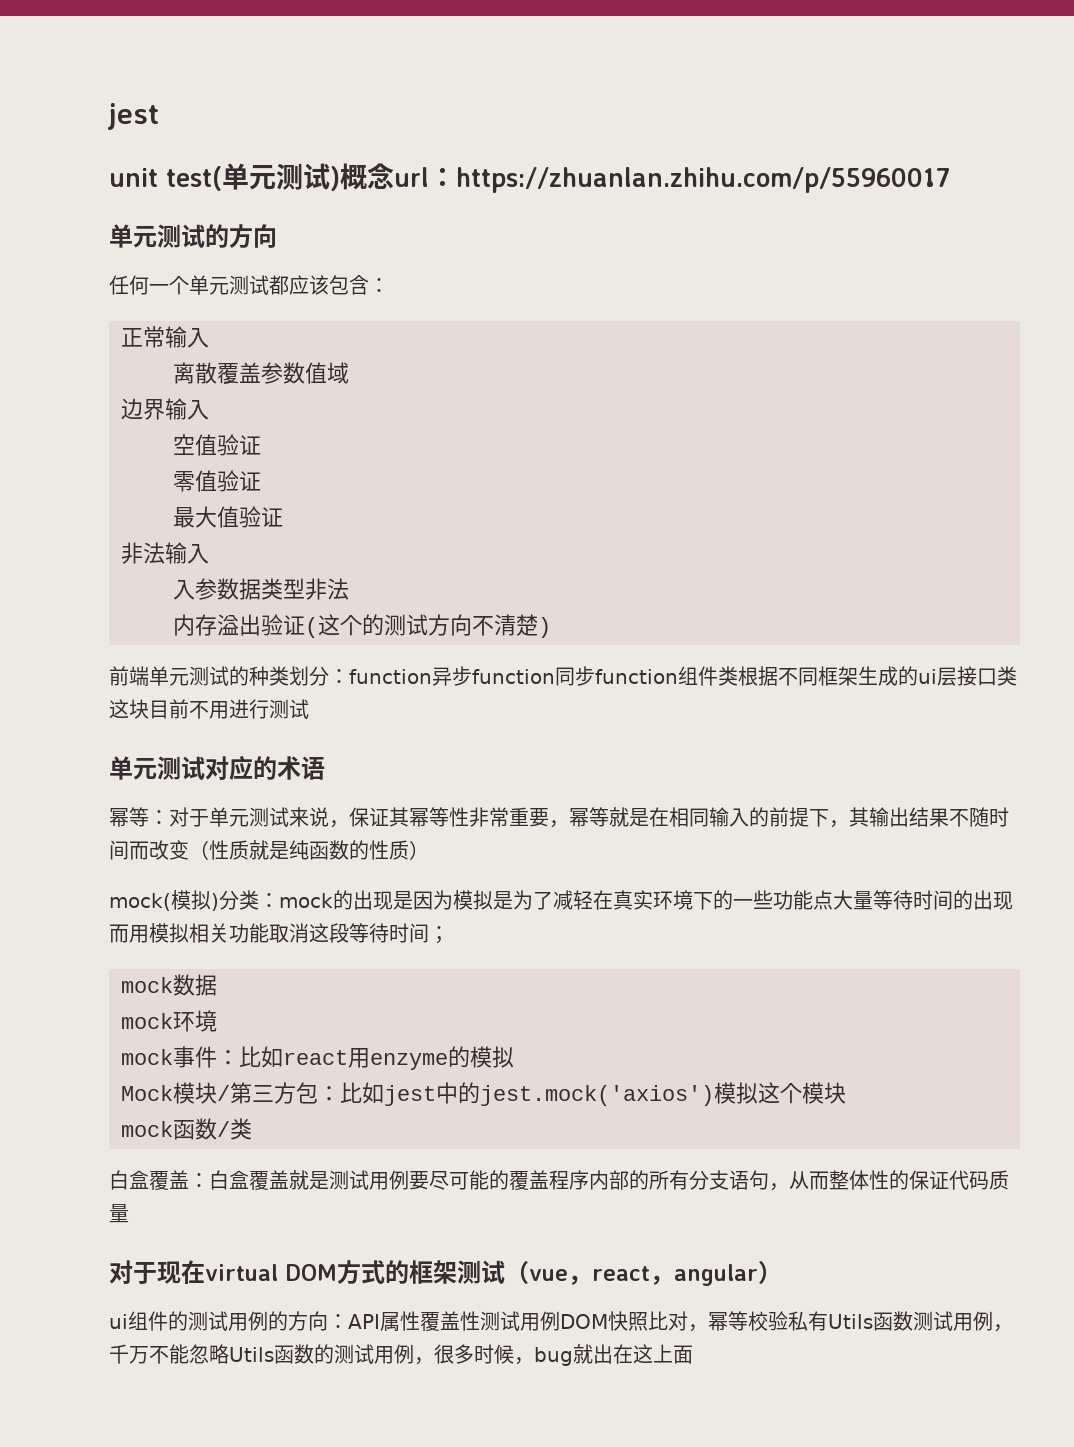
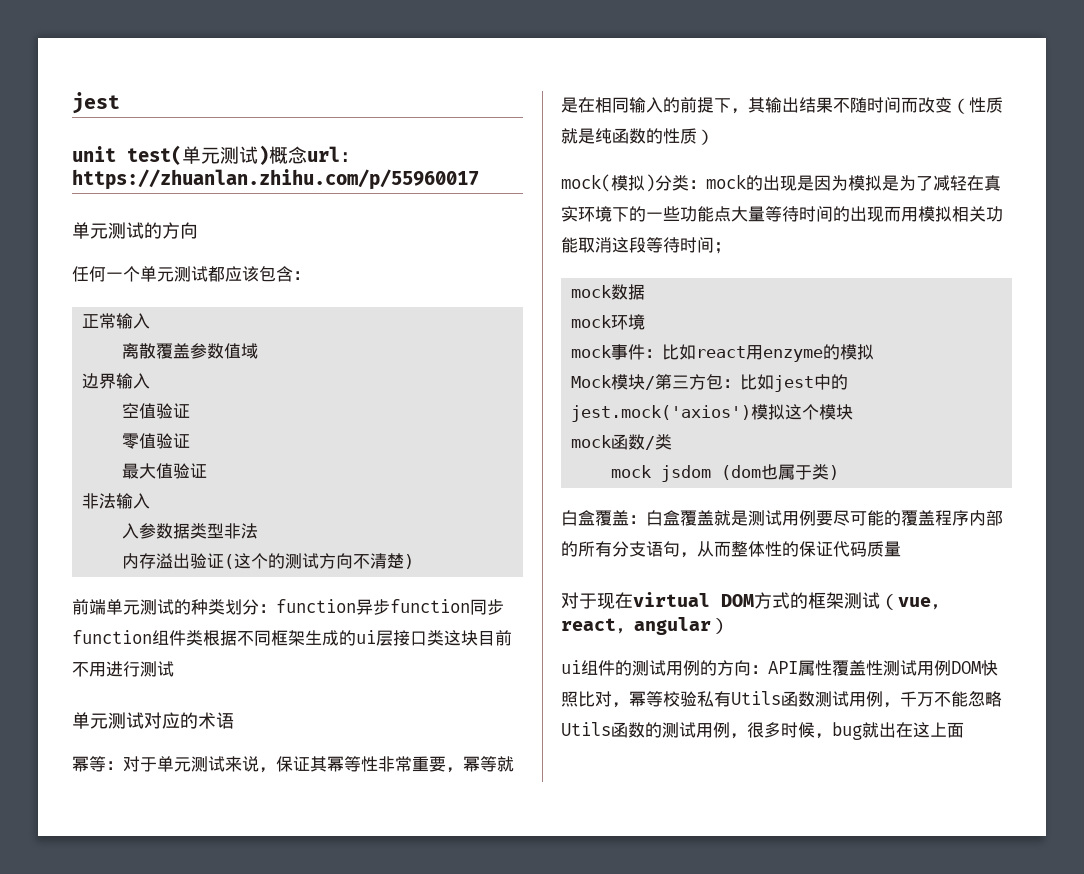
+ mock jsdom (dom也属于类)

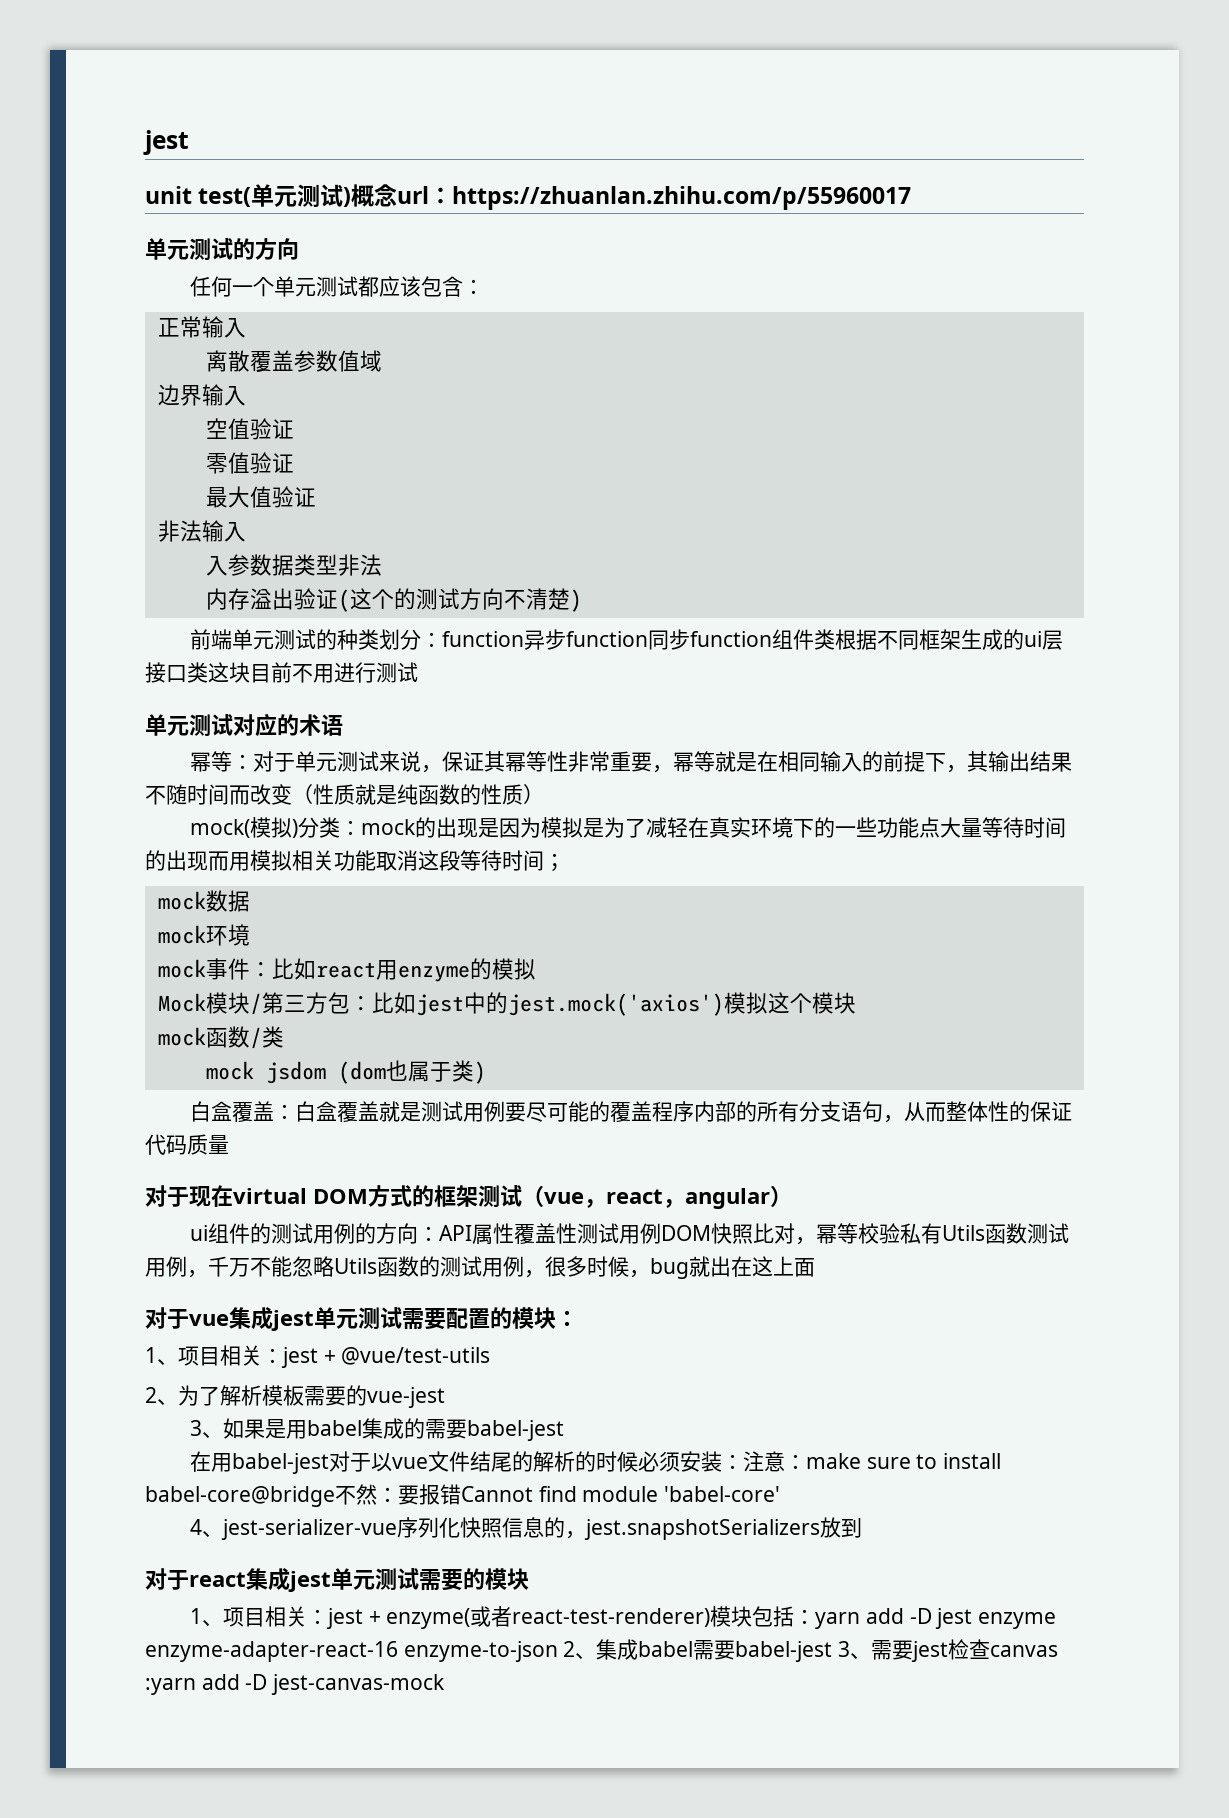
+ 对于vue集成jest单元测试需要配置的模块：
+ 1、项目相关：jest + @vue/test-utils
+ 2、为了解析模板需要的vue-jest
+ 3、如果是用babel集成的需要babel-jest
+ 在用babel-jest对于以vue文件结尾的解析的时候必须安装：注意：make sure to install babel-core@bridge不然：要报错Cannot find module 'babel-core'
+ 4、jest-serializer-vue序列化快照信息的，jest.snapshotSerializers放到
+ 对于react集成jest单元测试需要的模块
+ 1、项目相关：jest + enzyme(或者react-test-renderer)模块包括：yarn add -D jest enzyme enzyme-adapter-react-16 enzyme-to-json 2、集成babel需要babel-jest 3、需要jest检查canvas :yarn add -D jest-canvas-mock

